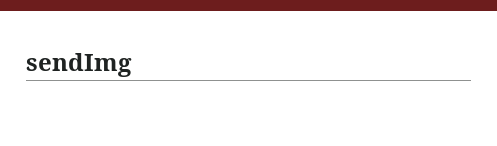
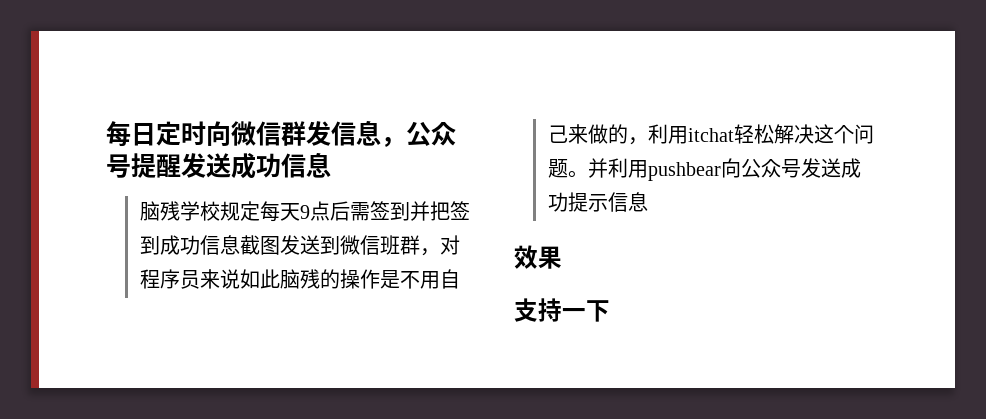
- sendImg
+ 每日定时向微信群发信息，公众号提醒发送成功信息
+ 脑残学校规定每天9点后需签到并把签到成功信息截图发送到微信班群，对程序员来说如此脑残的操作是不用自己来做的，利用itchat轻松解决这个问题。并利用pushbear向公众号发送成功提示信息
+ 效果
+ 支持一下

